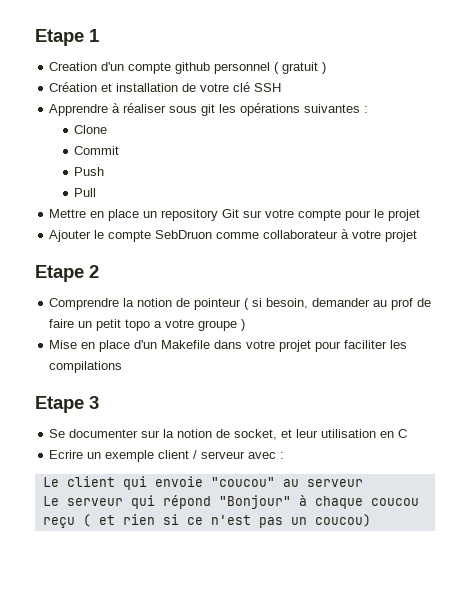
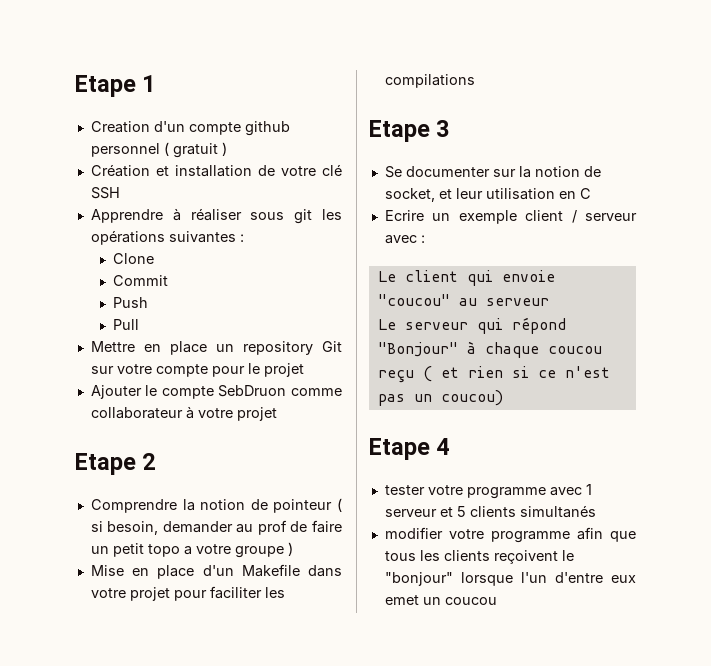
+ Etape 4
+ tester votre programme avec 1 serveur et 5 clients simultanés
+ modifier votre programme afin que tous les clients reçoivent le "bonjour" lorsque l'un d'entre eux emet un coucou

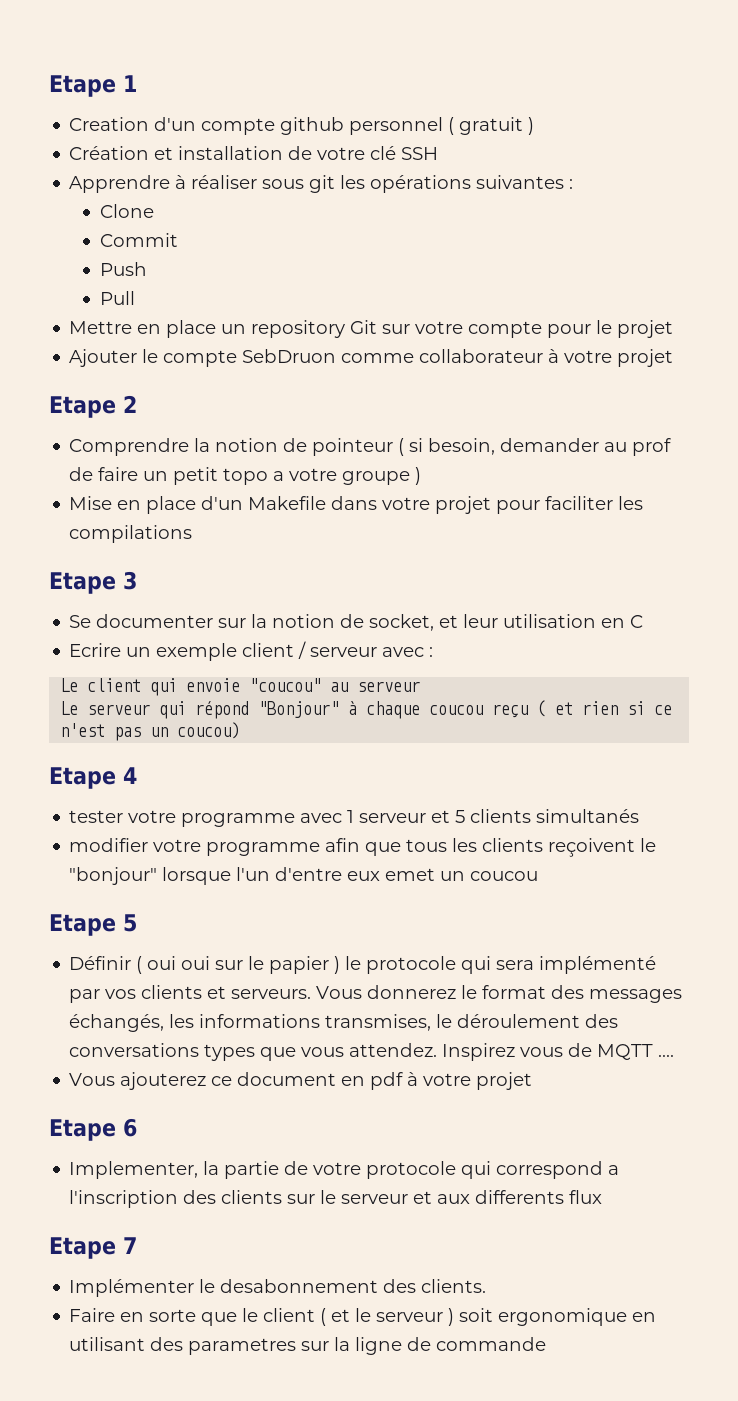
+ Etape 5
+ Définir ( oui oui sur le papier ) le protocole qui sera implémenté par vos clients et serveurs. Vous donnerez le format des messages échangés, les informations transmises, le déroulement des conversations types que vous attendez. Inspirez vous de MQTT ....
+ Vous ajouterez ce document en pdf à votre projet
+ Etape 6
+ Implementer, la partie de votre protocole qui correspond a l'inscription des clients sur le serveur et aux differents flux
+ Etape 7
+ Implémenter le desabonnement des clients.
+ Faire en sorte que le client ( et le serveur ) soit ergonomique en utilisant des parametres sur la ligne de commande

